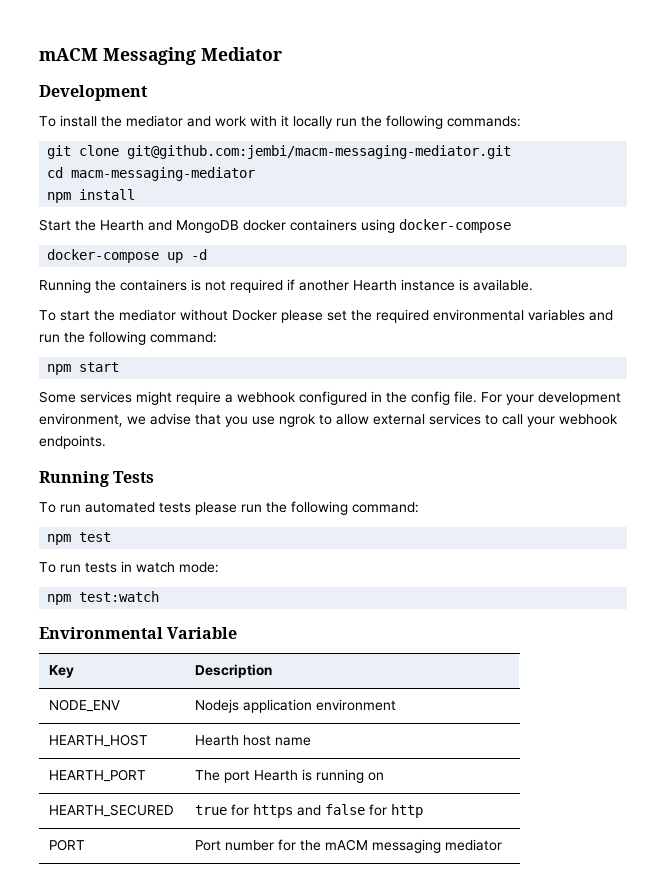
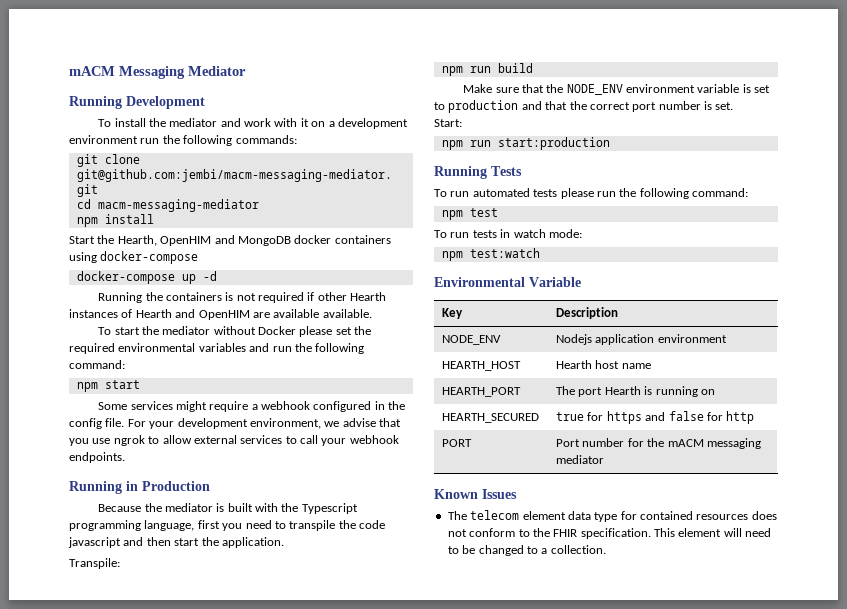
- Development
+ Running Development
- To install the mediator and work with it locally run the following commands:
+ To install the mediator and work with it on a development environment run the following commands:
- Start the Hearth and MongoDB docker containers using docker-compose
+ Start the Hearth, OpenHIM and MongoDB docker containers using docker-compose
- Running the containers is not required if another Hearth instance is available.
+ Running the containers is not required if other Hearth instances of Hearth and OpenHIM are available available.
+ Running in Production
+ Because the mediator is built with the Typescript programming language, first you need to transpile the code javascript and then start the application.
+ Transpile:
+ npm run build
+ Make sure that the NODE_ENV environment variable is set to production and that the correct port number is set.
+ Start:
+ npm run start:production
+ Known Issues
+ The telecom element data type for contained resources does not conform to the FHIR specification. This element will need to be changed to a collection.

